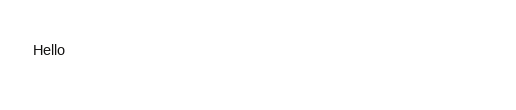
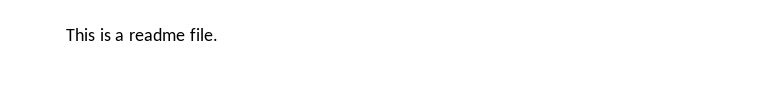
- Hello
+ This is a readme file.

